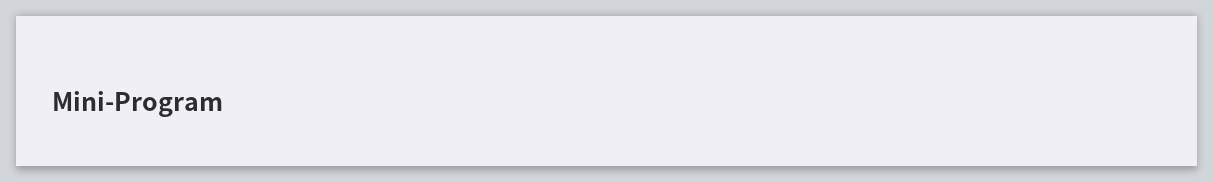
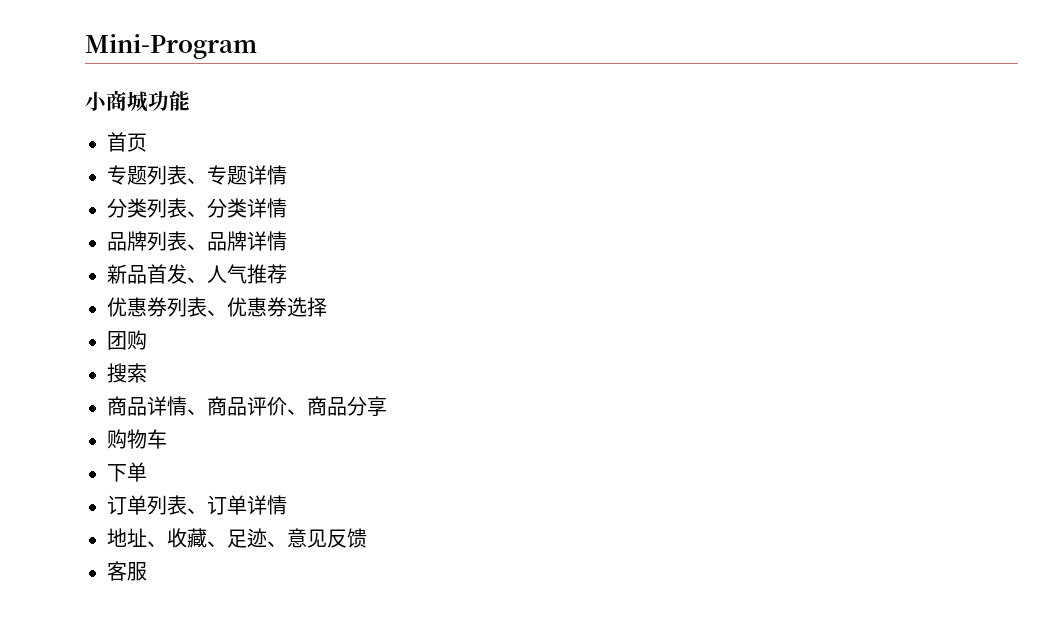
+ 小商城功能
+ 首页
+ 专题列表、专题详情
+ 分类列表、分类详情
+ 品牌列表、品牌详情
+ 新品首发、人气推荐
+ 优惠券列表、优惠券选择
+ 团购
+ 搜索
+ 商品详情、商品评价、商品分享
+ 购物车
+ 下单
+ 订单列表、订单详情
+ 地址、收藏、足迹、意见反馈
+ 客服

